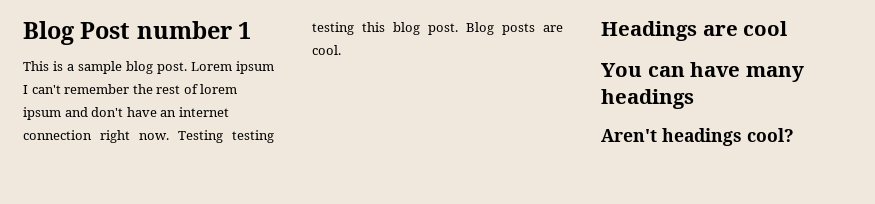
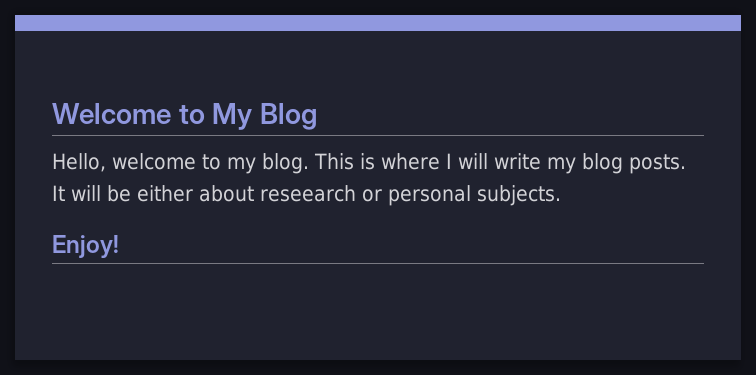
- Blog Post number 1
- This is a sample blog post. Lorem ipsum I can't remember the rest of lorem ipsum and don't have an internet connection right now. Testing testing testing this blog post. Blog posts are cool.
- Headings are cool
- You can have many headings
- Aren't headings cool?
+ Welcome to My Blog
+ Hello, welcome to my blog. This is where I will write my blog posts. It will be either about reseearch or personal subjects.
+ Enjoy!

